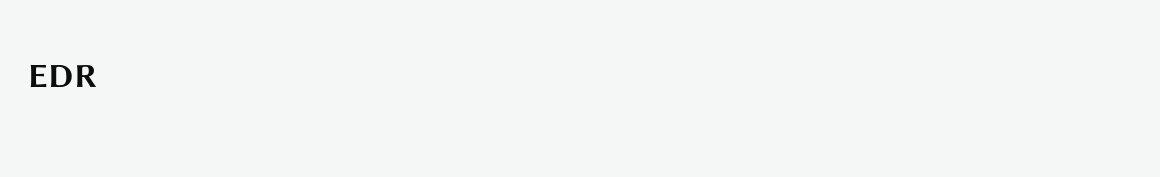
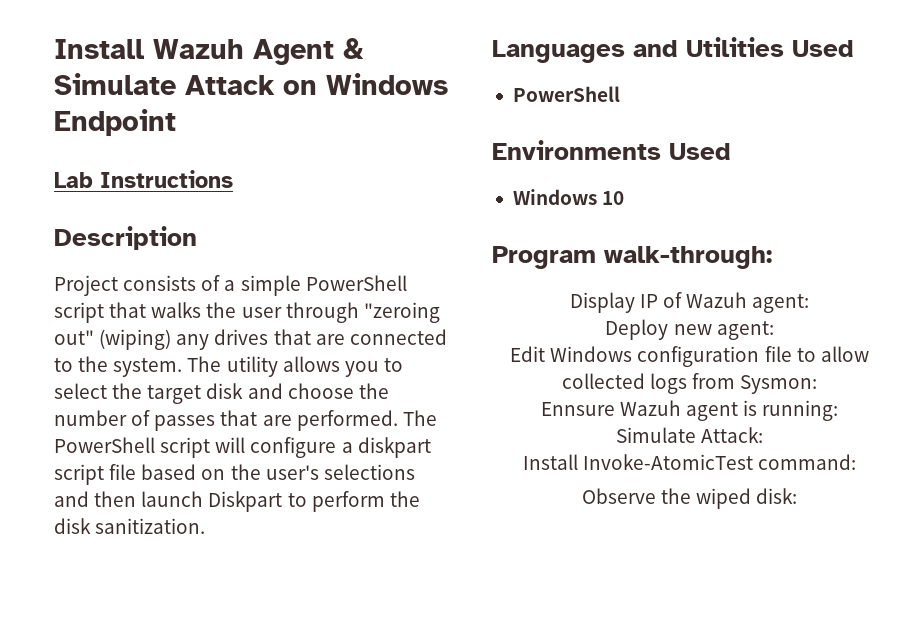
- EDR
+ Install Wazuh Agent & Simulate Attack on Windows Endpoint
+ Lab Instructions
+ Description
+ Project consists of a simple PowerShell script that walks the user through "zeroing out" (wiping) any drives that are connected to the system. The utility allows you to select the target disk and choose the number of passes that are performed. The PowerShell script will configure a diskpart script file based on the user's selections and then launch Diskpart to perform the disk sanitization.
+ Languages and Utilities Used
+ PowerShell
+ Environments Used
+ Windows 10
+ Program walk-through:
+ Display IP of Wazuh agent:
+ Deploy new agent:
+ Edit Windows configuration file to allow collected logs from Sysmon:
+ Ennsure Wazuh agent is running:
+ Simulate Attack:
+ Install Invoke-AtomicTest command:
+ Observe the wiped disk:

